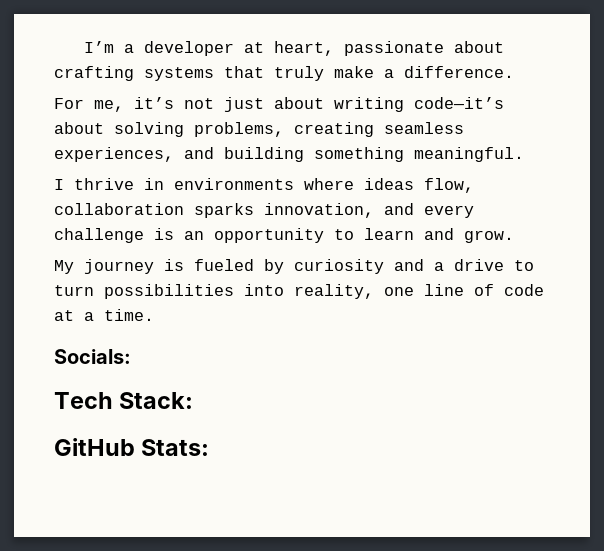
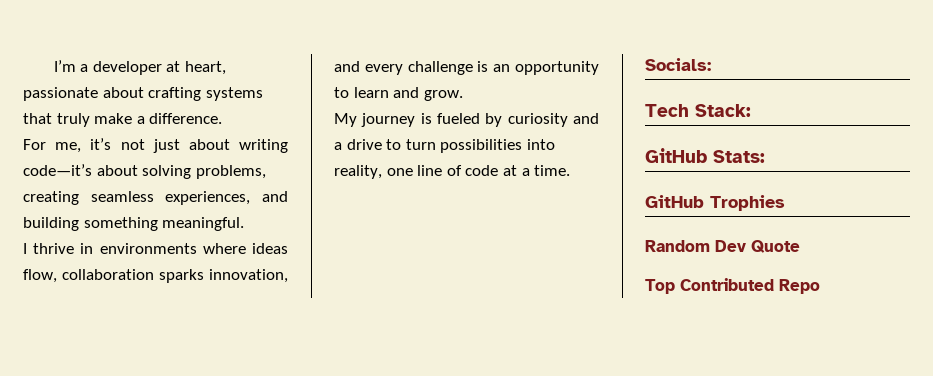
+ GitHub Trophies
+ Random Dev Quote
+ Top Contributed Repo

